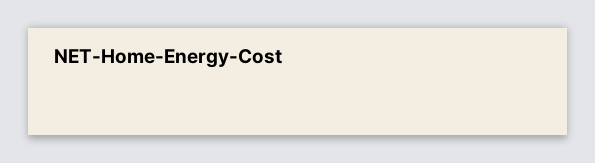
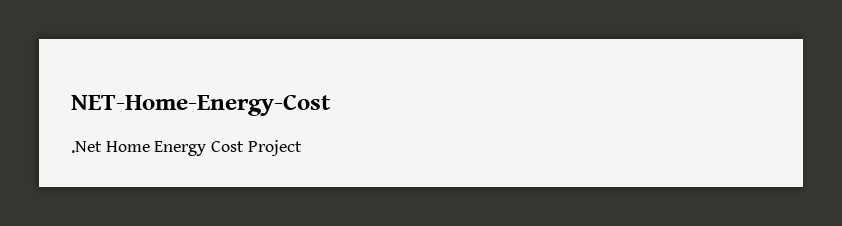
+ .Net Home Energy Cost Project

